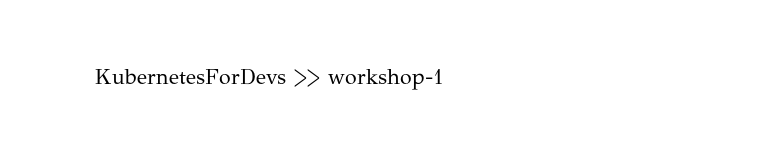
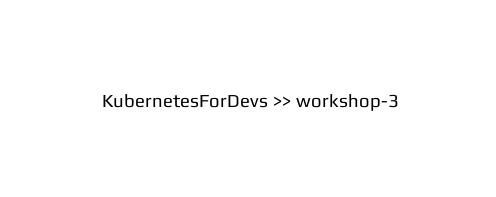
- KubernetesForDevs >> workshop-1
+ KubernetesForDevs >> workshop-3

